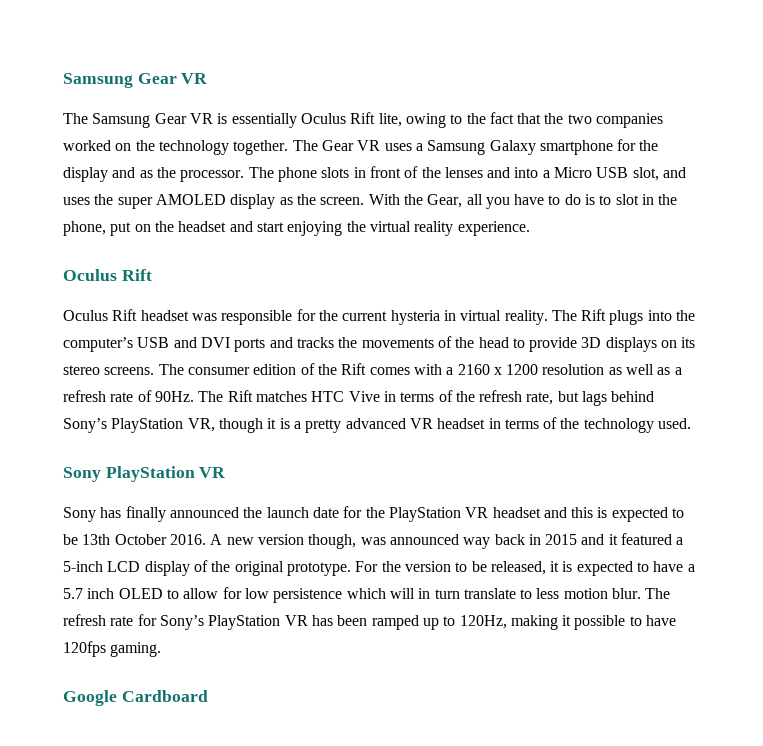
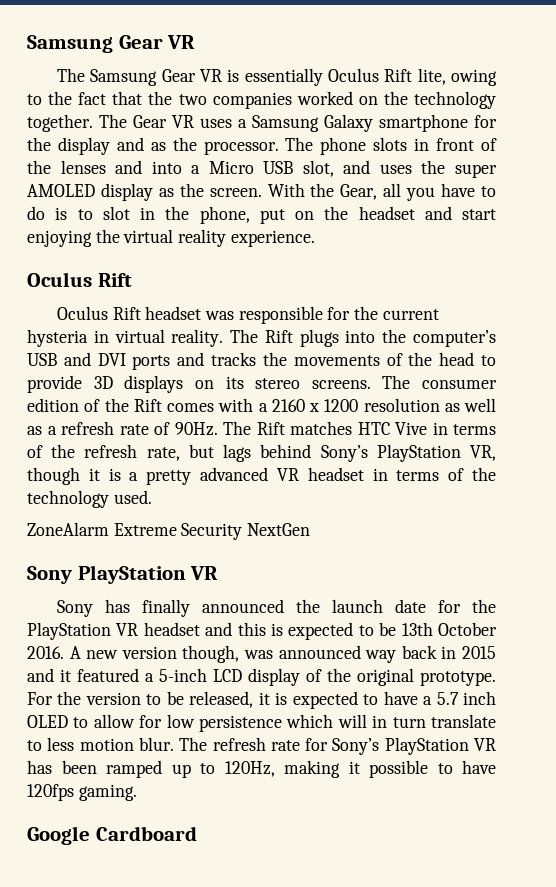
+ ZoneAlarm Extreme Security NextGen

